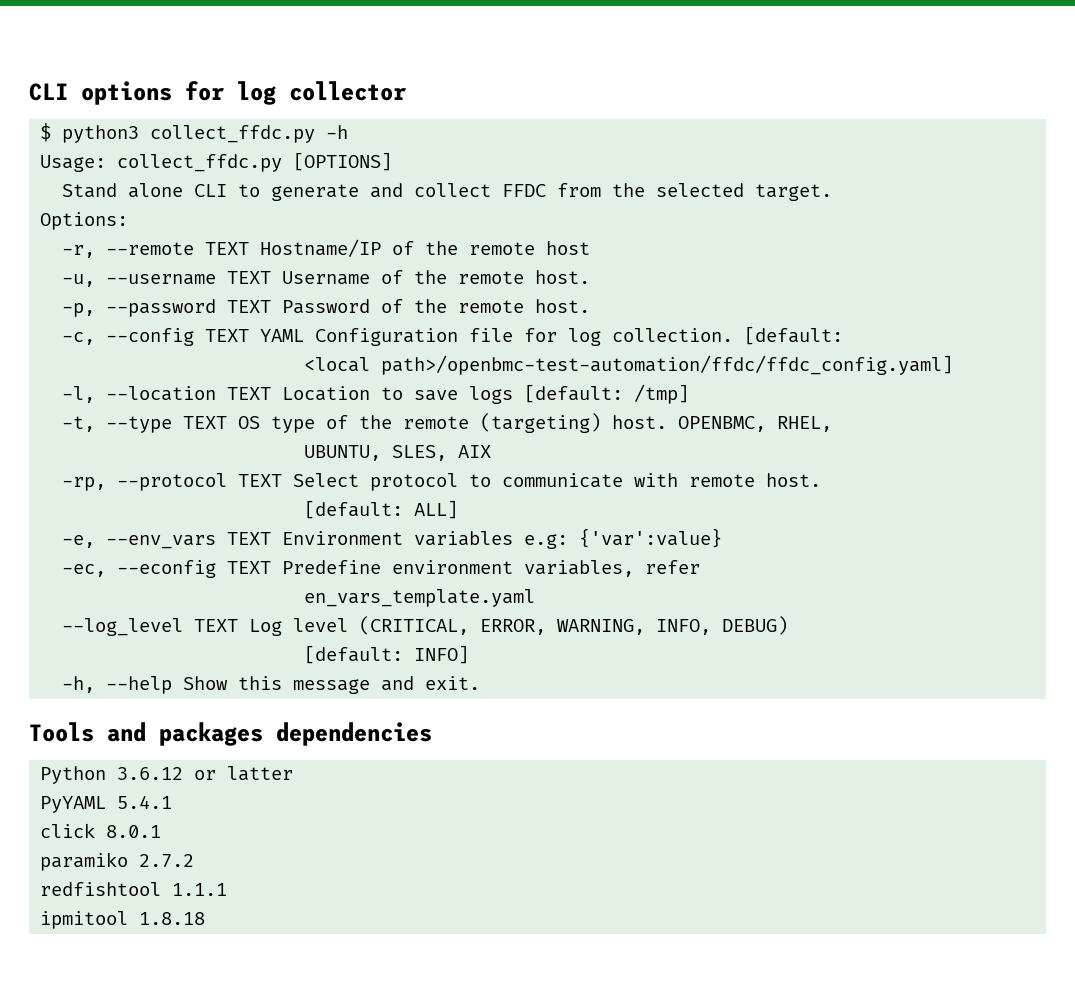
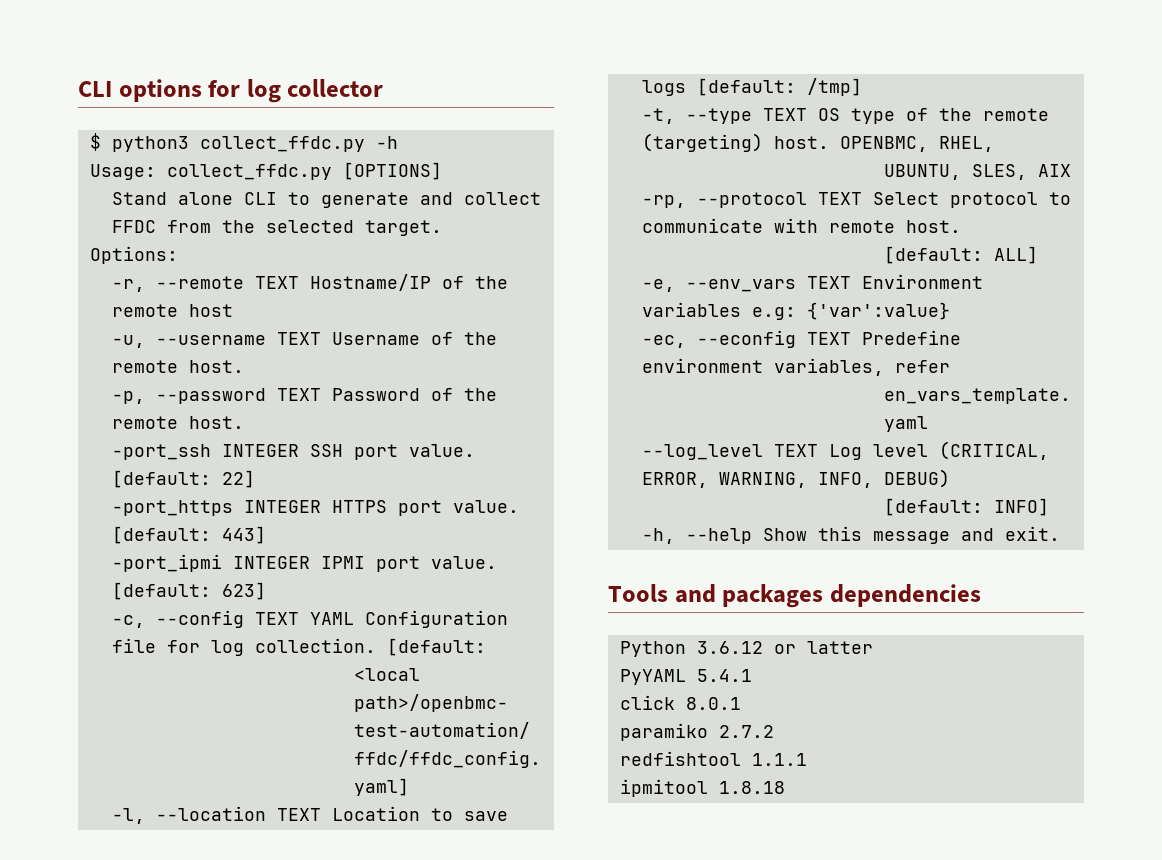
+ -port_ssh INTEGER SSH port value. [default: 22]
+ -port_https INTEGER HTTPS port value. [default: 443]
+ -port_ipmi INTEGER IPMI port value. [default: 623]

